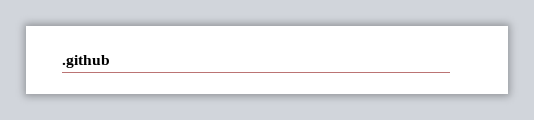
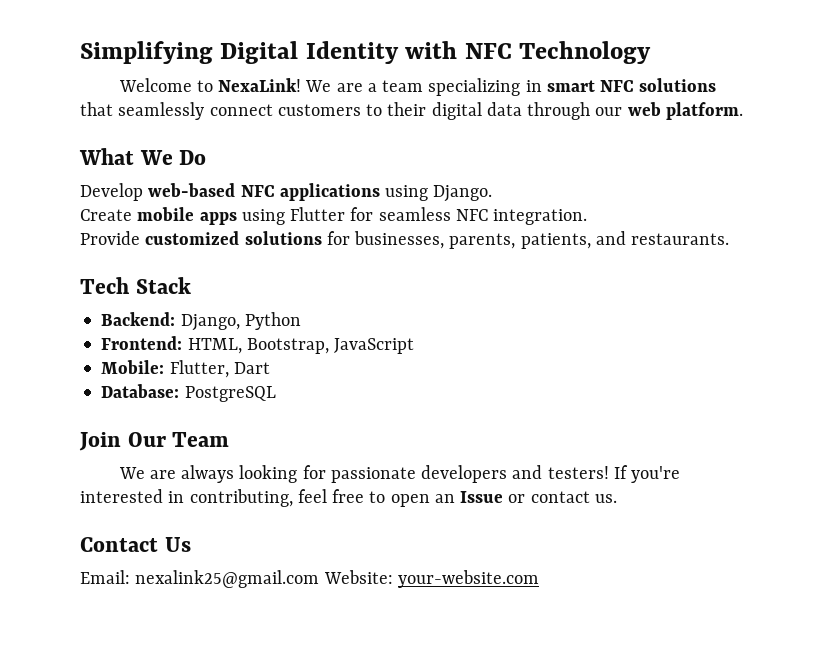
- .github
+ Simplifying Digital Identity with NFC Technology
+ Welcome to NexaLink! We are a team specializing in smart NFC solutions that seamlessly connect customers to their digital data through our web platform.
+ What We Do
+ Develop web-based NFC applications using Django.
+ Create mobile apps using Flutter for seamless NFC integration.
+ Provide customized solutions for businesses, parents, patients, and restaurants.
+ Tech Stack
+ Backend: Django, Python
+ Frontend: HTML, Bootstrap, JavaScript
+ Mobile: Flutter, Dart
+ Database: PostgreSQL
+ Join Our Team
+ We are always looking for passionate developers and testers! If you're interested in contributing, feel free to open an Issue or contact us.
+ Contact Us
+ Email: nexalink25@gmail.com Website: your-website.com

